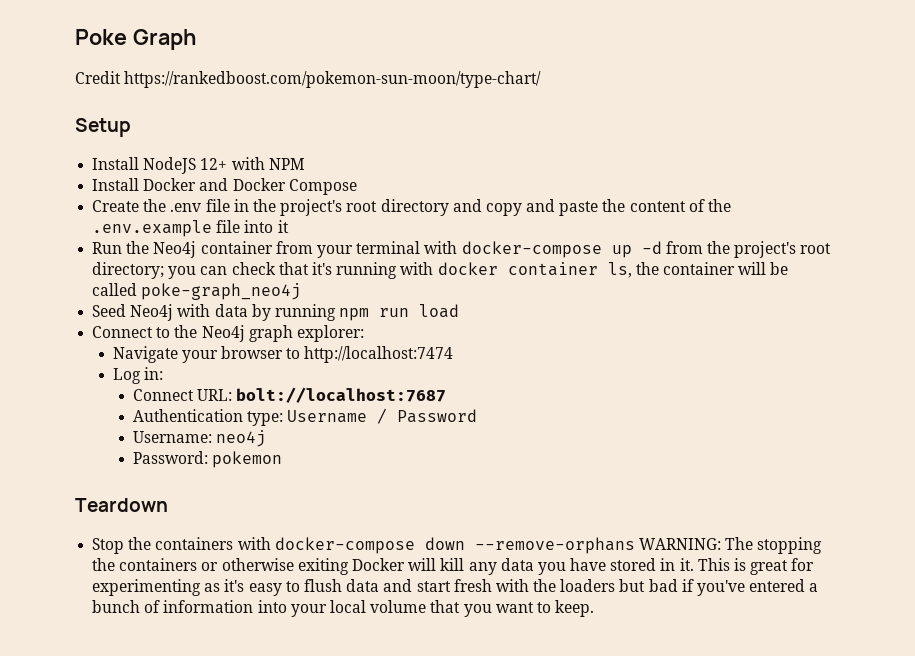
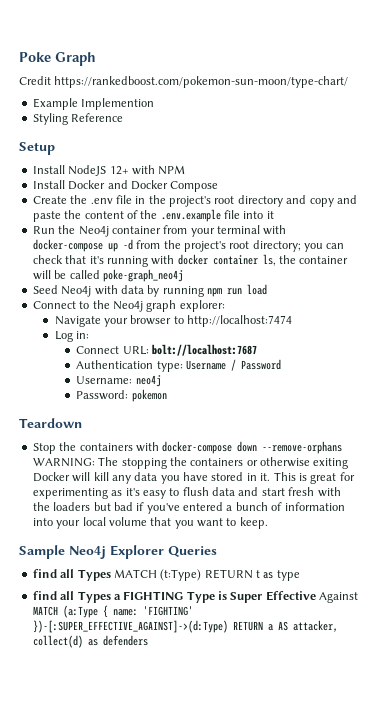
+ Example Implemention
+ Styling Reference
+ Sample Neo4j Explorer Queries
+ find all Types MATCH (t:Type) RETURN t as type
+ find all Types a FIGHTING Type is Super Effective Against MATCH (a:Type { name: 'FIGHTING' })-[:SUPER_EFFECTIVE_AGAINST]->(d:Type) RETURN a AS attacker, collect(d) as defenders

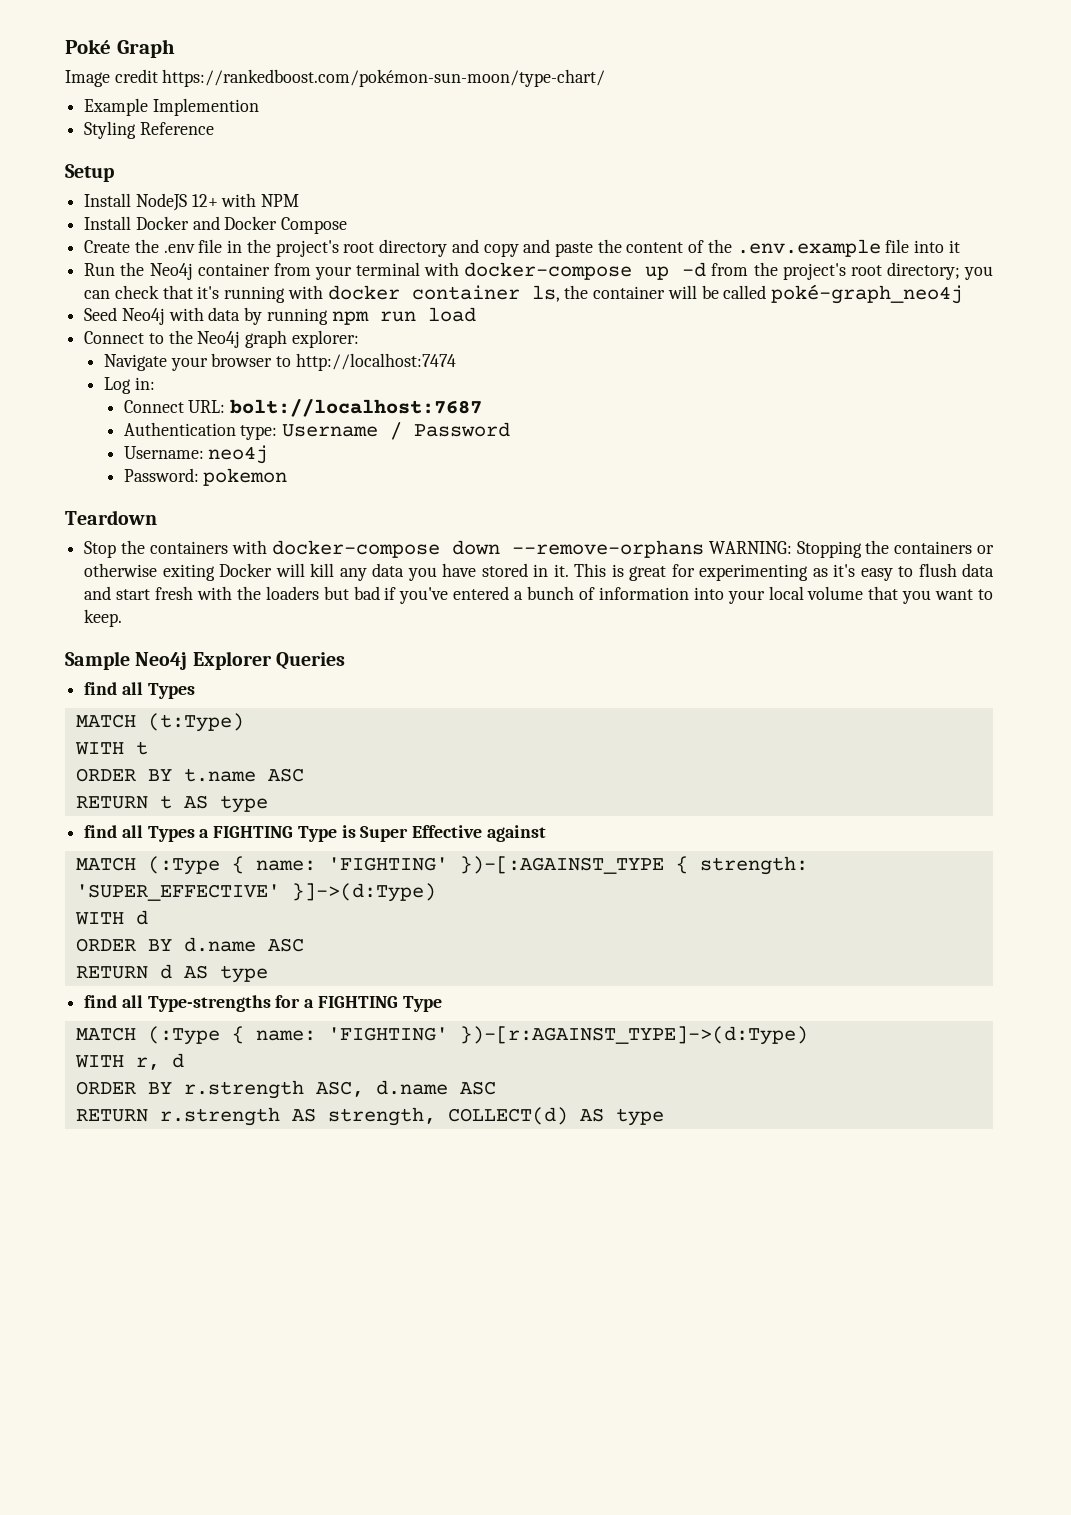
- Poke Graph
+ Poké Graph
- Credit https://rankedboost.com/pokemon-sun-moon/type-chart/
+ Image credit https://rankedboost.com/pokémon-sun-moon/type-chart/
- Run the Neo4j container from your terminal with docker-compose up -d from the project's root directory; you can check that it's running with docker container ls, the container will be called poke-graph_neo4j
+ Run the Neo4j container from your terminal with docker-compose up -d from the project's root directory; you can check that it's running with docker container ls, the container will be called poké-graph_neo4j
- Stop the containers with docker-compose down --remove-orphans WARNING: The stopping the containers or otherwise exiting Docker will kill any data you have stored in it.
+ Stop the containers with docker-compose down --remove-orphans WARNING: Stopping the containers or otherwise exiting Docker will kill any data you have stored in it.
  Sample Neo4j Explorer Queries
- find all Types MATCH (t:Type) RETURN t as type
+ find all Types
+ MATCH (t:Type)
+ WITH t
+ ORDER BY t.name ASC
+ RETURN t AS type
- find all Types a FIGHTING Type is Super Effective Against MATCH (a:Type { name: 'FIGHTING' })-[:SUPER_EFFECTIVE_AGAINST]->(d:Type) RETURN a AS attacker, collect(d) as defenders
+ find all Types a FIGHTING Type is Super Effective against
+ MATCH (:Type { name: 'FIGHTING' })-[:AGAINST_TYPE { strength: 'SUPER_EFFECTIVE' }]->(d:Type)
+ WITH d
+ ORDER BY d.name ASC
+ RETURN d AS type
+ find all Type-strengths for a FIGHTING Type
+ MATCH (:Type { name: 'FIGHTING' })-[r:AGAINST_TYPE]->(d:Type)
+ WITH r, d
+ ORDER BY r.strength ASC, d.name ASC
+ RETURN r.strength AS strength, COLLECT(d) AS type

